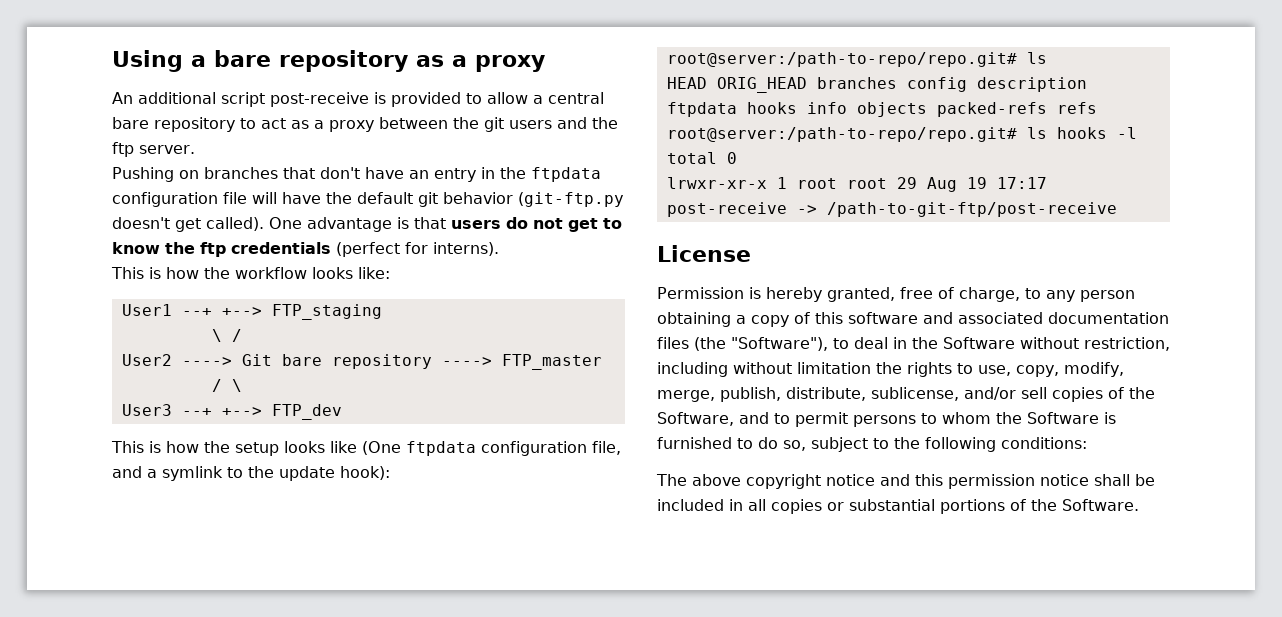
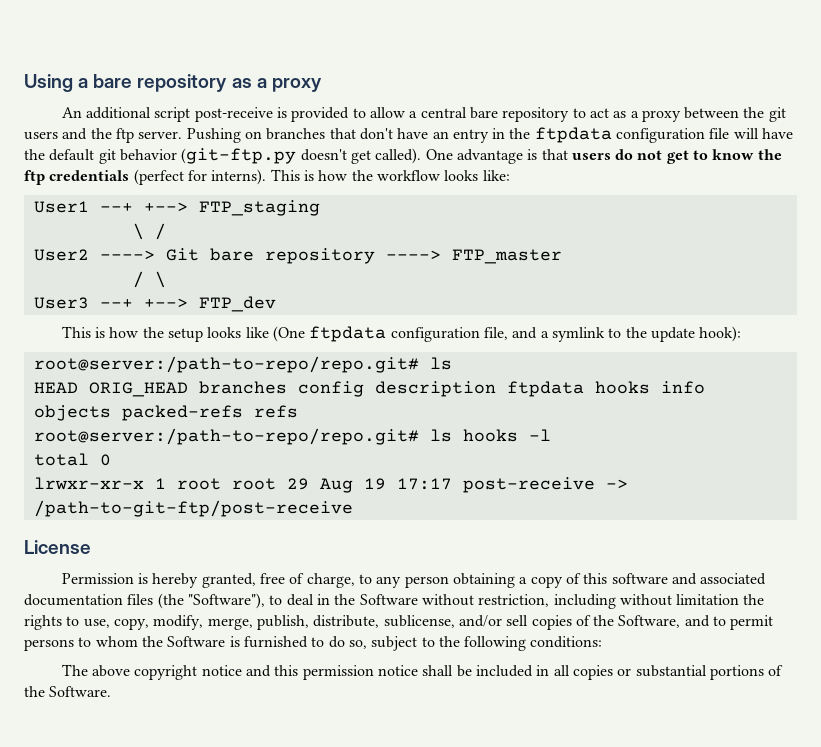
- An additional script post-receive is provided to allow a central bare repository to act as a proxy between the git users and the ftp server.
- Pushing on branches that don't have an entry in the ftpdata configuration file will have the default git behavior (git-ftp.py doesn't get called).
+ An additional script post-receive is provided to allow a central bare repository to act as a proxy between the git users and the ftp server. Pushing on branches that don't have an entry in the ftpdata configuration file will have the default git behavior (git-ftp.py doesn't get called).
- One advantage is that users do not get to know the ftp credentials (perfect for interns).
- This is how the workflow looks like:
+ One advantage is that users do not get to know the ftp credentials (perfect for interns). This is how the workflow looks like:

